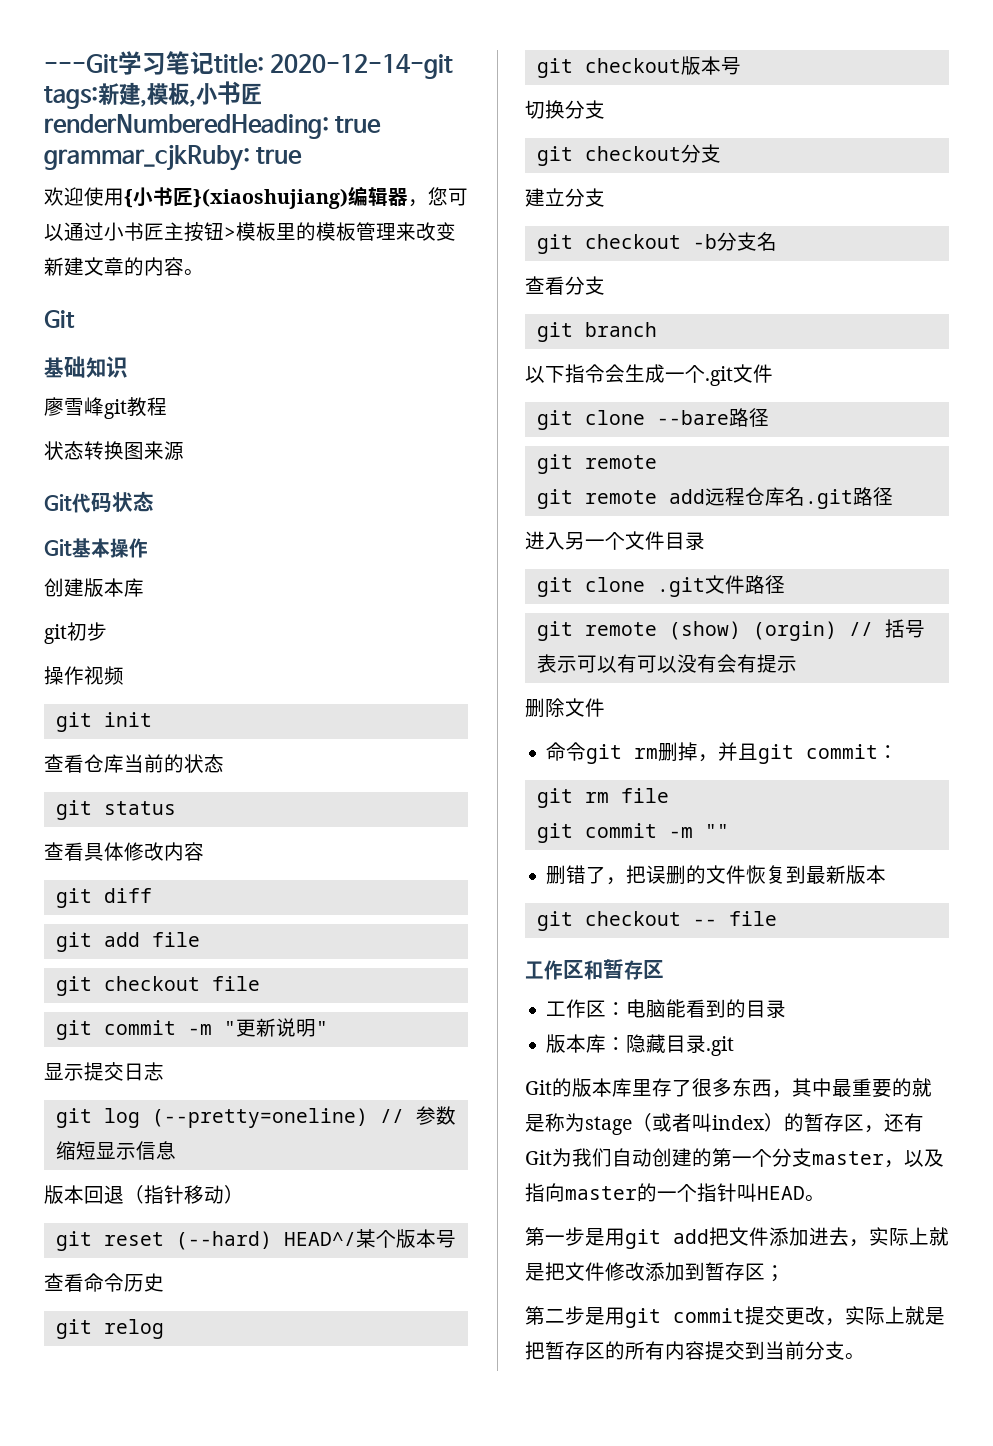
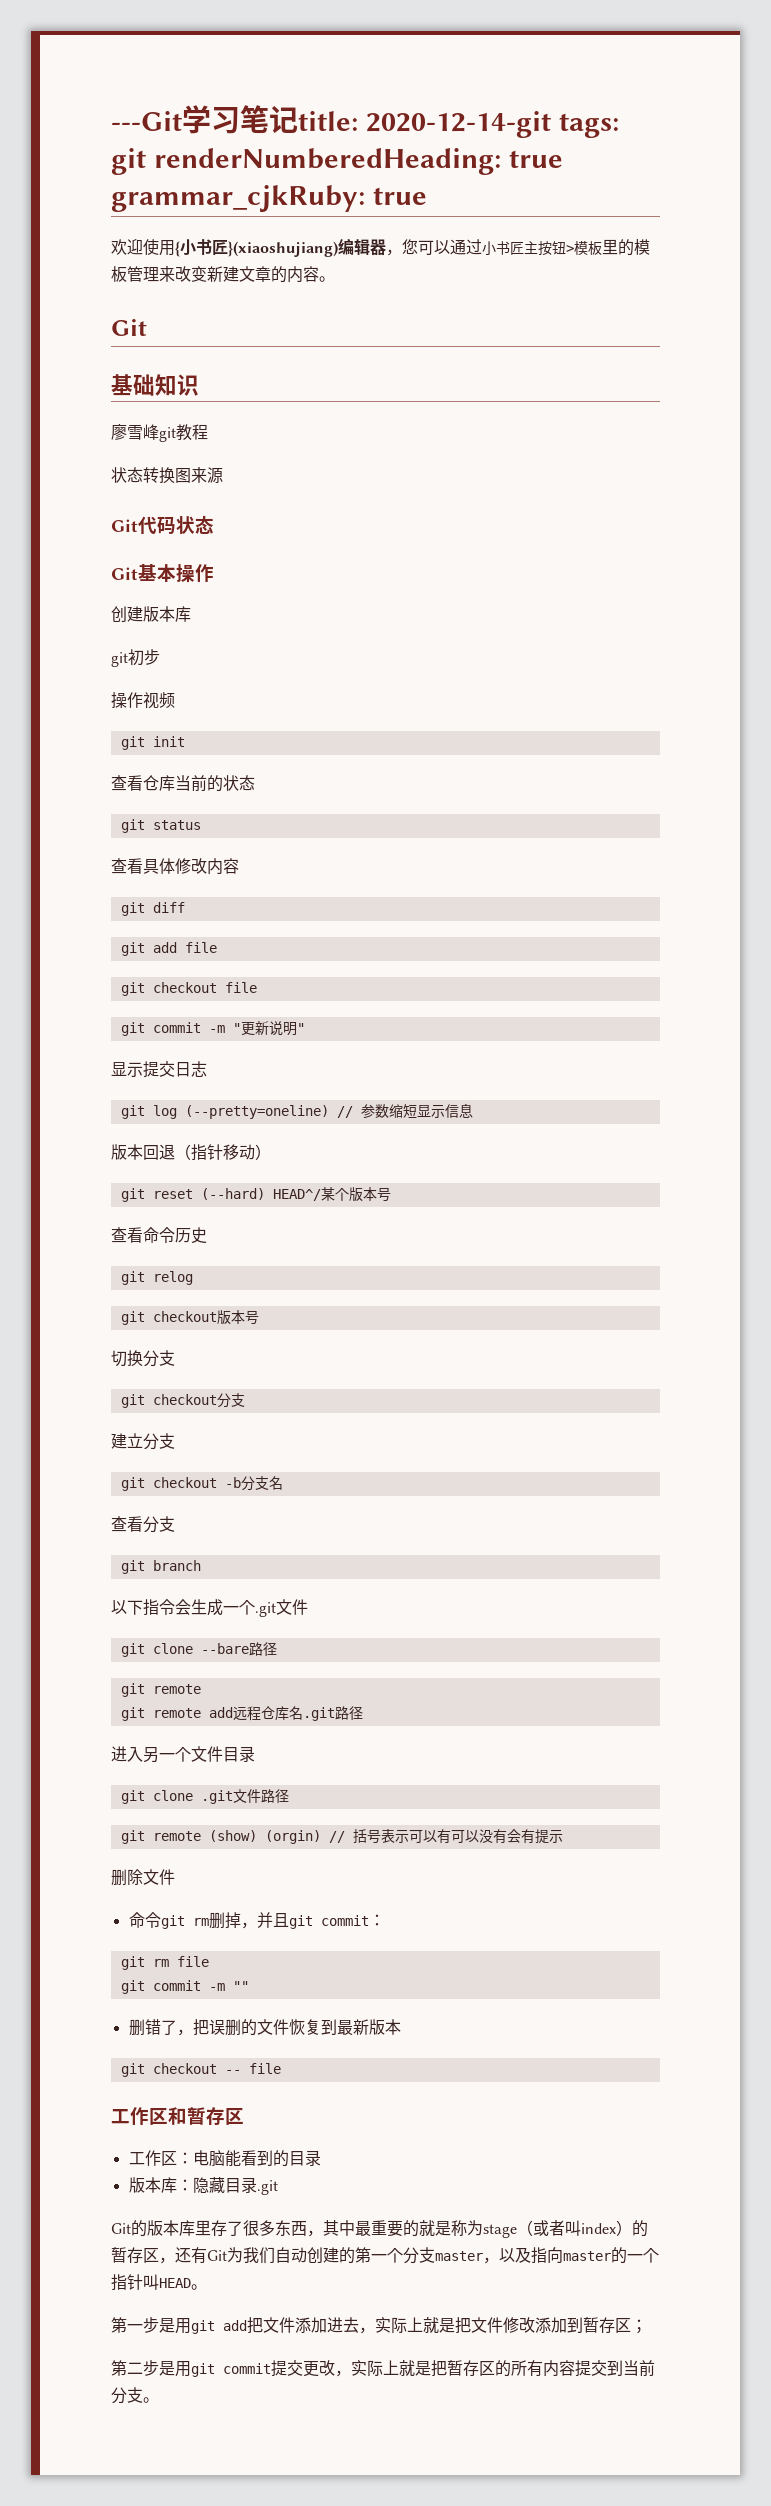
- ---Git学习笔记title: 2020-12-14-git tags:新建,模板,小书匠renderNumberedHeading: true grammar_cjkRuby: true
+ ---Git学习笔记title: 2020-12-14-git tags: git renderNumberedHeading: true grammar_cjkRuby: true

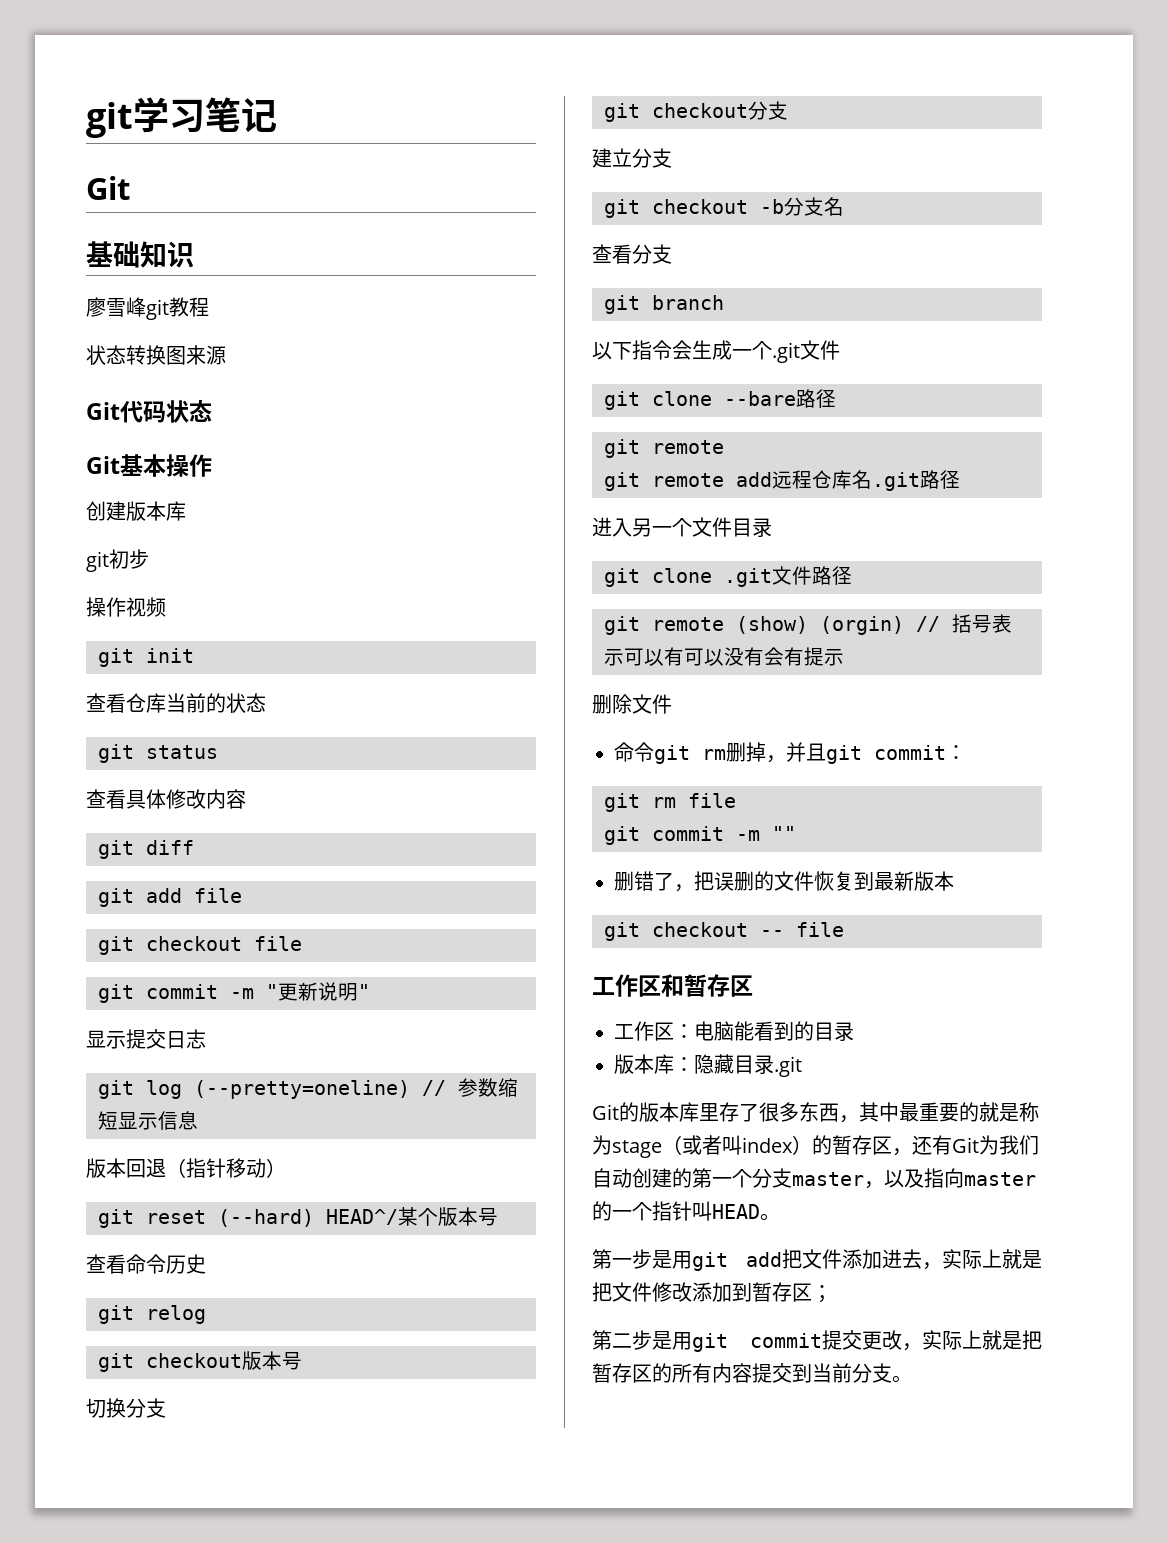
- ---Git学习笔记title: 2020-12-14-git tags: git renderNumberedHeading: true grammar_cjkRuby: true
- 欢迎使用{小书匠}(xiaoshujiang)编辑器，您可以通过小书匠主按钮>模板里的模板管理来改变新建文章的内容。
+ git学习笔记

